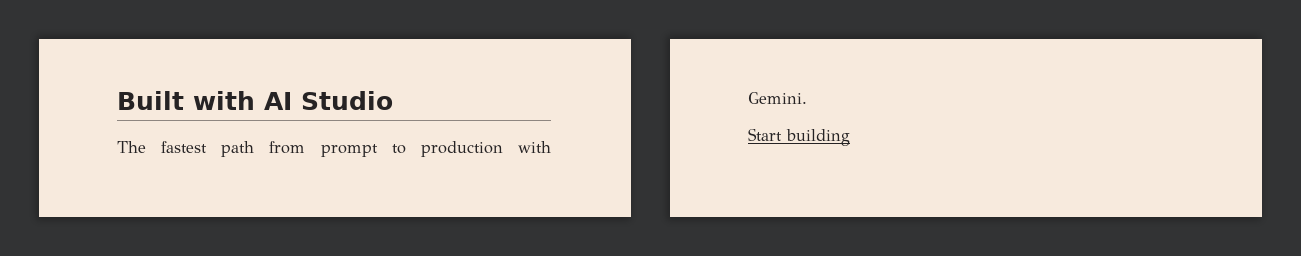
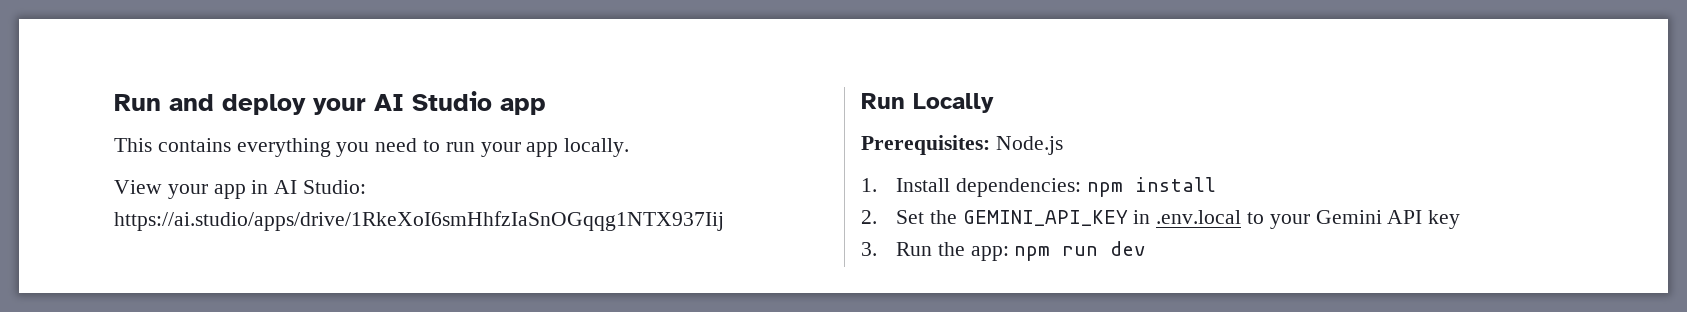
- Built with AI Studio
- The fastest path from prompt to production with Gemini.
- Start building
+ Run and deploy your AI Studio app
+ This contains everything you need to run your app locally.
+ View your app in AI Studio: https://ai.studio/apps/drive/1RkeXoI6smHhfzIaSnOGqqg1NTX937Iij
+ Run Locally
+ Prerequisites: Node.js
+ 1. Install dependencies: npm install
+ 2. Set the GEMINI_API_KEY in .env.local to your Gemini API key
+ 3. Run the app: npm run dev

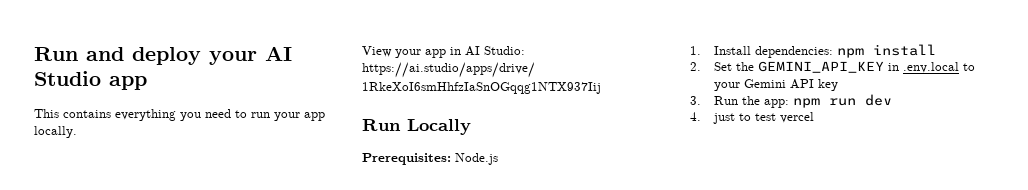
+ 4. just to test vercel

